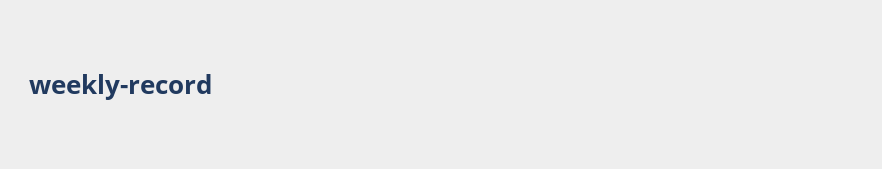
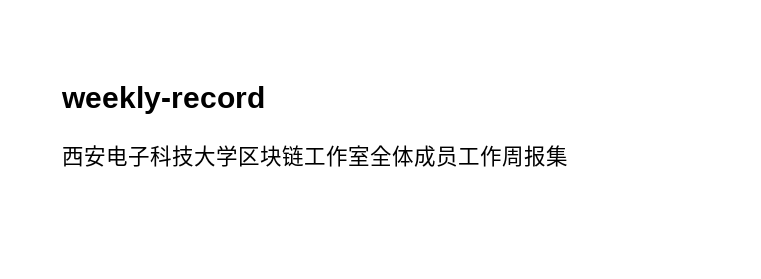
+ 西安电子科技大学区块链工作室全体成员工作周报集

